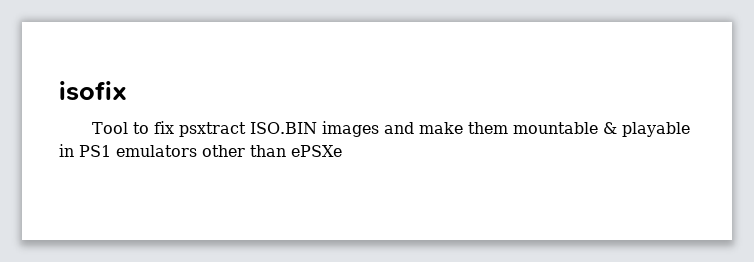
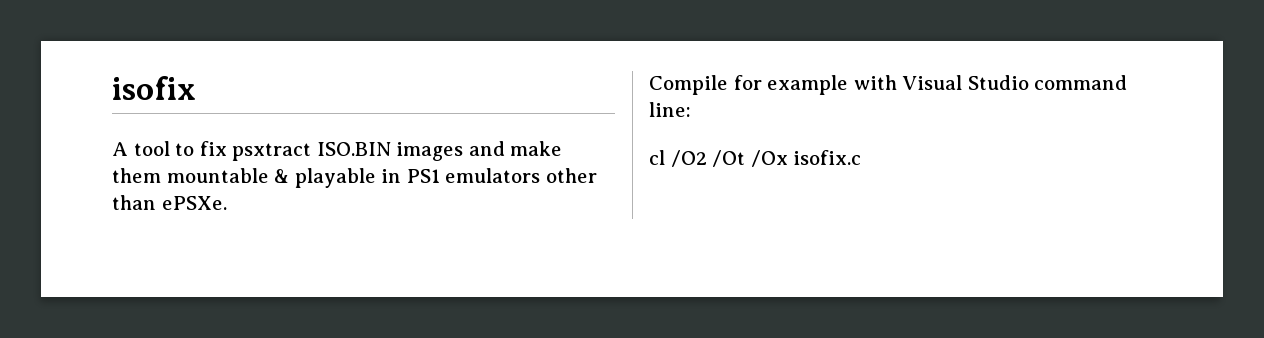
- Tool to fix psxtract ISO.BIN images and make them mountable & playable in PS1 emulators other than ePSXe
+ A tool to fix psxtract ISO.BIN images and make them mountable & playable in PS1 emulators other than ePSXe.
+ Compile for example with Visual Studio command line:
+ cl /O2 /Ot /Ox isofix.c

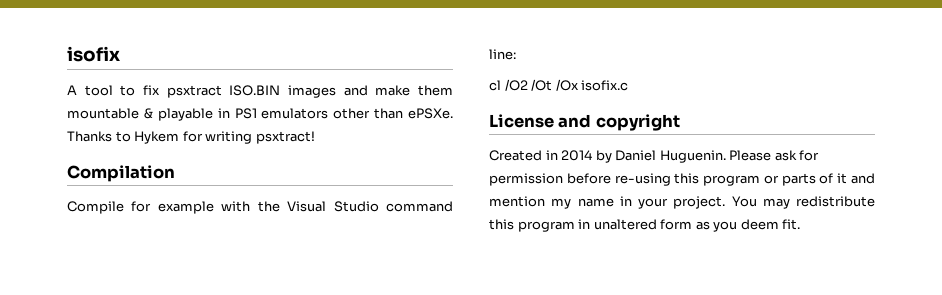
+ Thanks to Hykem for writing psxtract!
+ Compilation
- Compile for example with Visual Studio command line:
+ Compile for example with the Visual Studio command line:
+ License and copyright
+ Created in 2014 by Daniel Huguenin. Please ask for permission before re-using this program or parts of it and mention my name in your project. You may redistribute this program in unaltered form as you deem fit.

